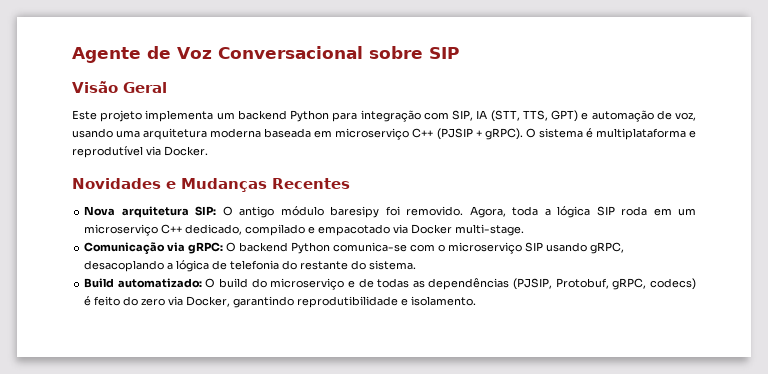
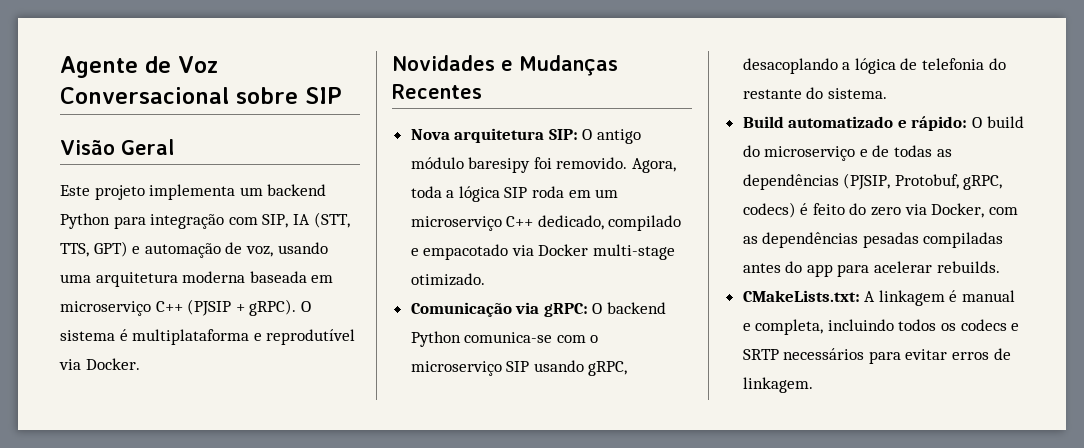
- Agora, toda a lógica SIP roda em um microserviço C++ dedicado, compilado e empacotado via Docker multi-stage.
+ Agora, toda a lógica SIP roda em um microserviço C++ dedicado, compilado e empacotado via Docker multi-stage otimizado.
- Build automatizado: O build do microserviço e de todas as dependências (PJSIP, Protobuf, gRPC, codecs) é feito do zero via Docker, garantindo reprodutibilidade e isolamento.
+ Build automatizado e rápido: O build do microserviço e de todas as dependências (PJSIP, Protobuf, gRPC, codecs) é feito do zero via Docker, com as dependências pesadas compiladas antes do app para acelerar rebuilds.
+ CMakeLists.txt: A linkagem é manual e completa, incluindo todos os codecs e SRTP necessários para evitar erros de linkagem.

